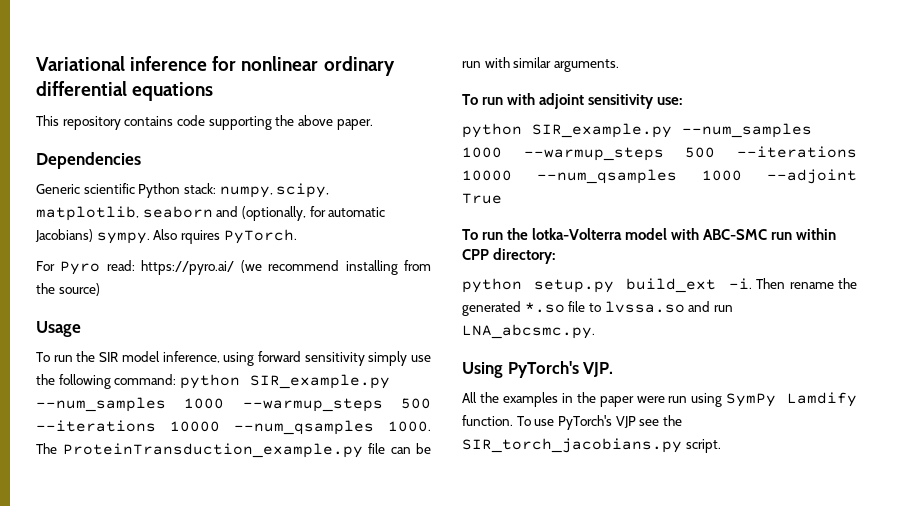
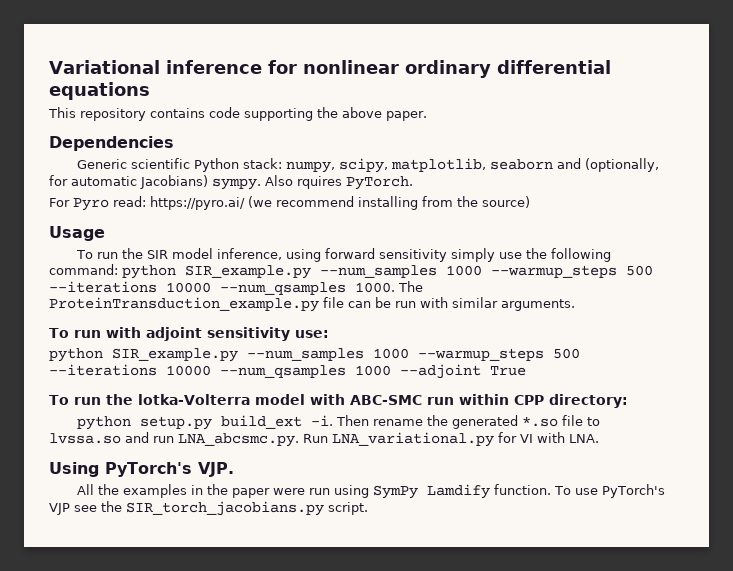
- Then rename the generated *.so file to lvssa.so and run LNA_abcsmc.py.
+ Then rename the generated *.so file to lvssa.so and run LNA_abcsmc.py. Run LNA_variational.py for VI with LNA.

